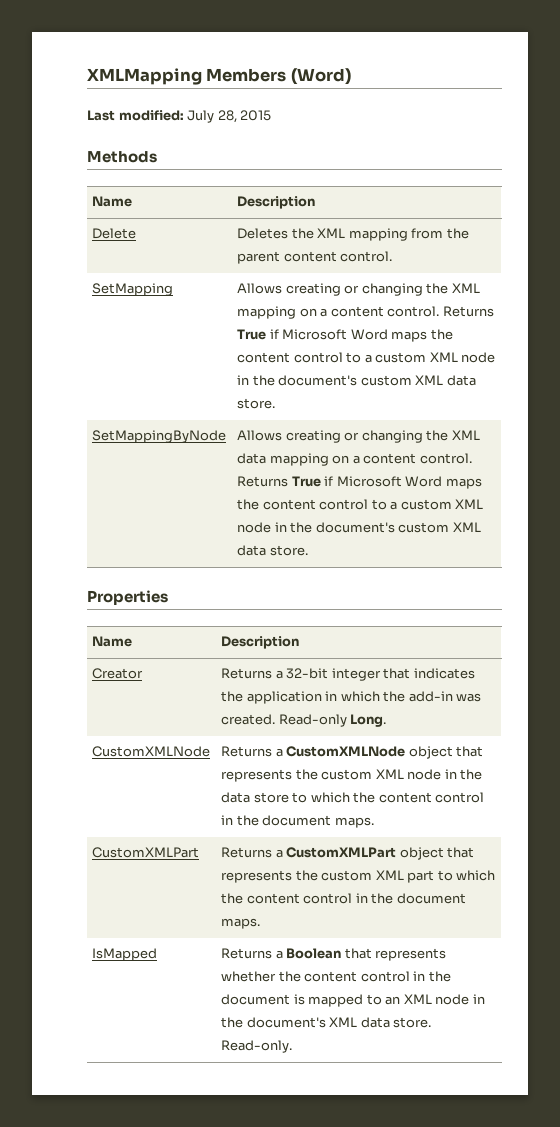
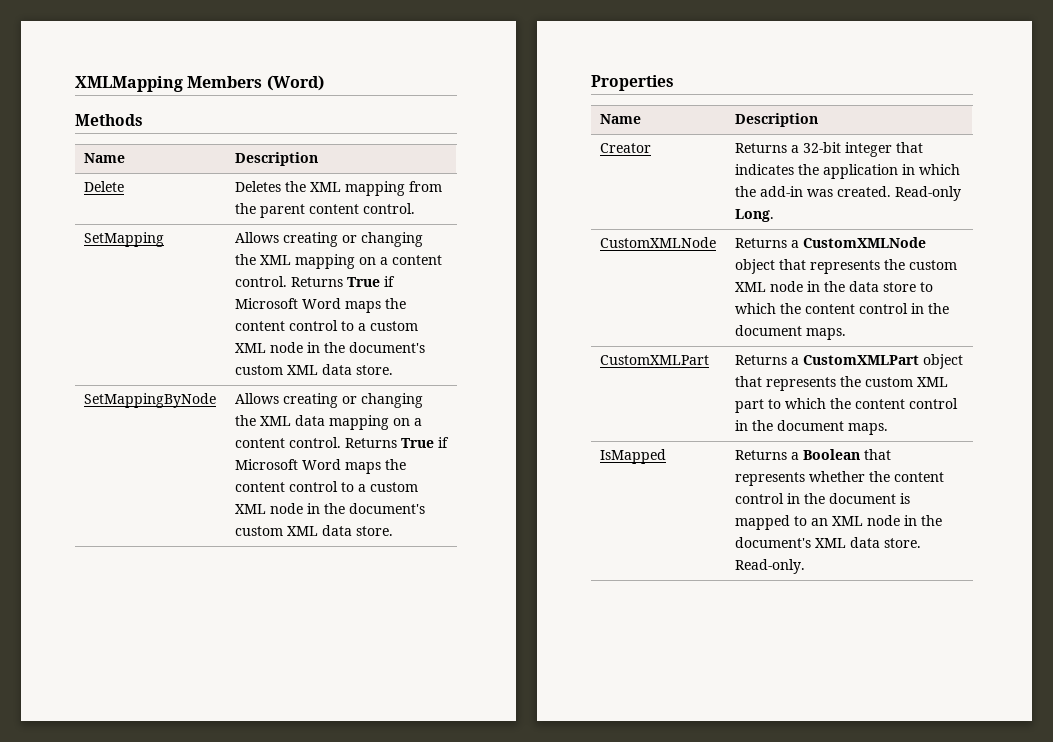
- Last modified: July 28, 2015

